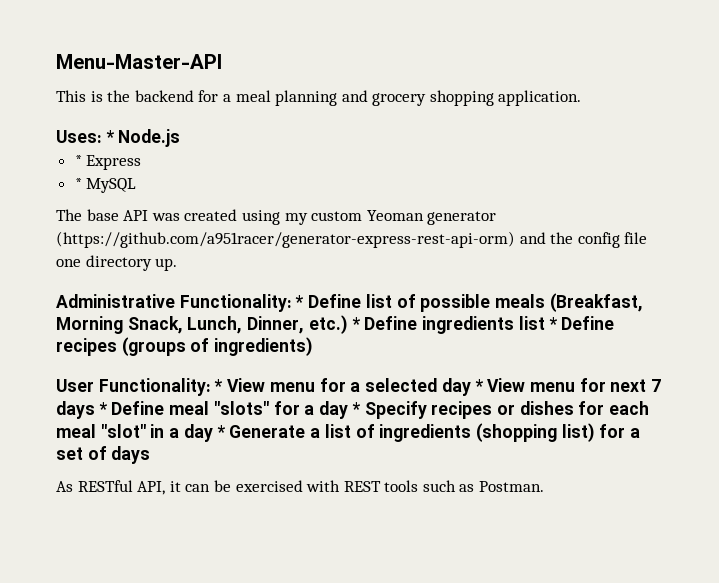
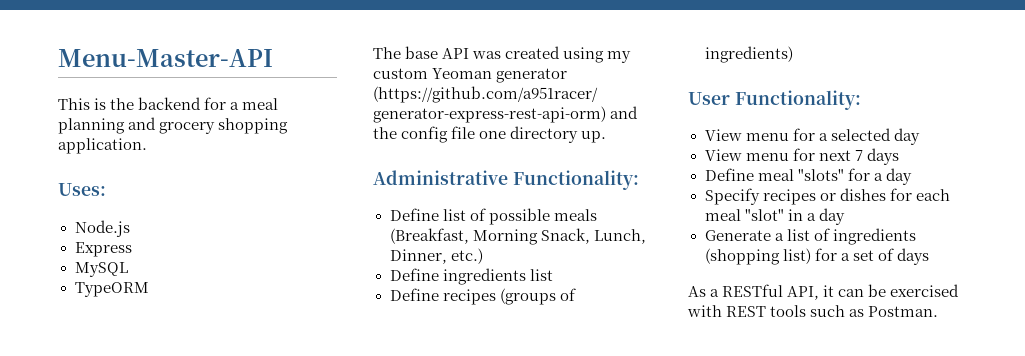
- Uses: * Node.js
+ Uses:
+ Node.js
- * Express
+ Express
- * MySQL
+ MySQL
+ TypeORM
- Administrative Functionality: * Define list of possible meals (Breakfast, Morning Snack, Lunch, Dinner, etc.) * Define ingredients list * Define recipes (groups of ingredients)
+ Administrative Functionality:
+ Define list of possible meals (Breakfast, Morning Snack, Lunch, Dinner, etc.)
+ Define ingredients list
+ Define recipes (groups of ingredients)
- User Functionality: * View menu for a selected day * View menu for next 7 days * Define meal "slots" for a day * Specify recipes or dishes for each meal "slot" in a day * Generate a list of ingredients (shopping list) for a set of days
+ User Functionality:
+ View menu for a selected day
+ View menu for next 7 days
+ Define meal "slots" for a day
+ Specify recipes or dishes for each meal "slot" in a day
+ Generate a list of ingredients (shopping list) for a set of days
- As RESTful API, it can be exercised with REST tools such as Postman.
+ As a RESTful API, it can be exercised with REST tools such as Postman.

